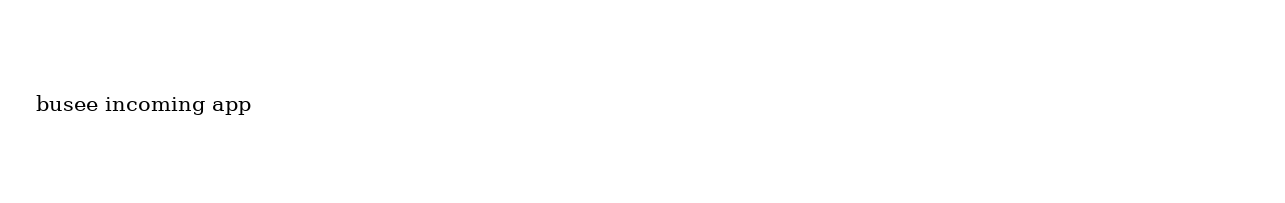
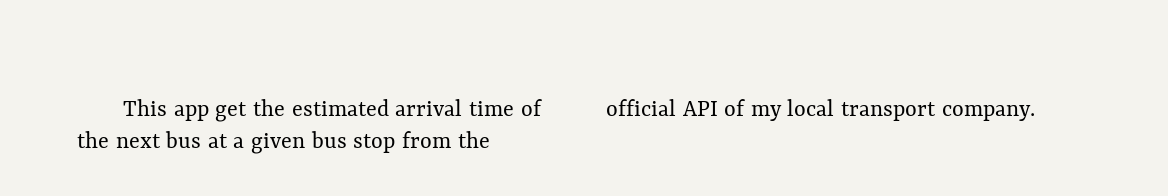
- busee incoming app
+ This app get the estimated arrival time of the next bus at a given bus stop from the official API of my local transport company.

